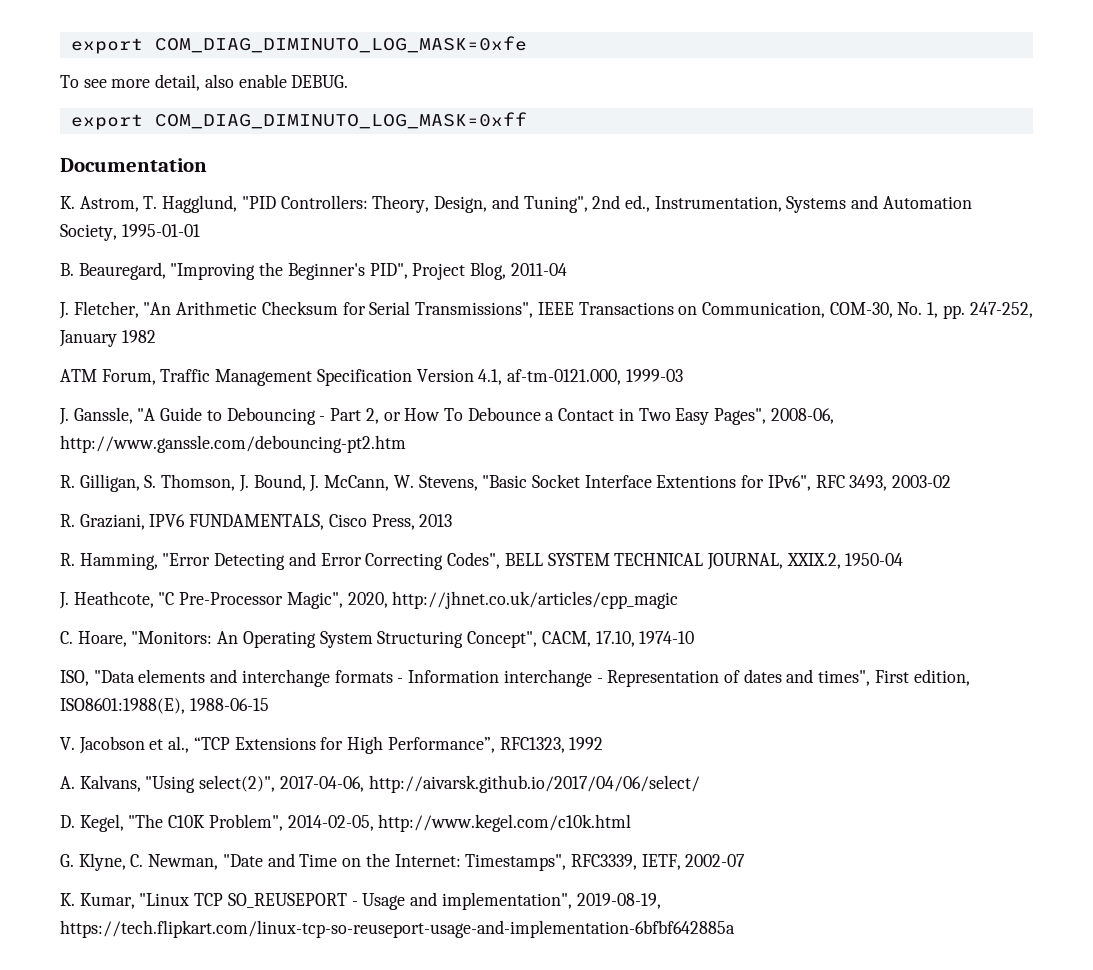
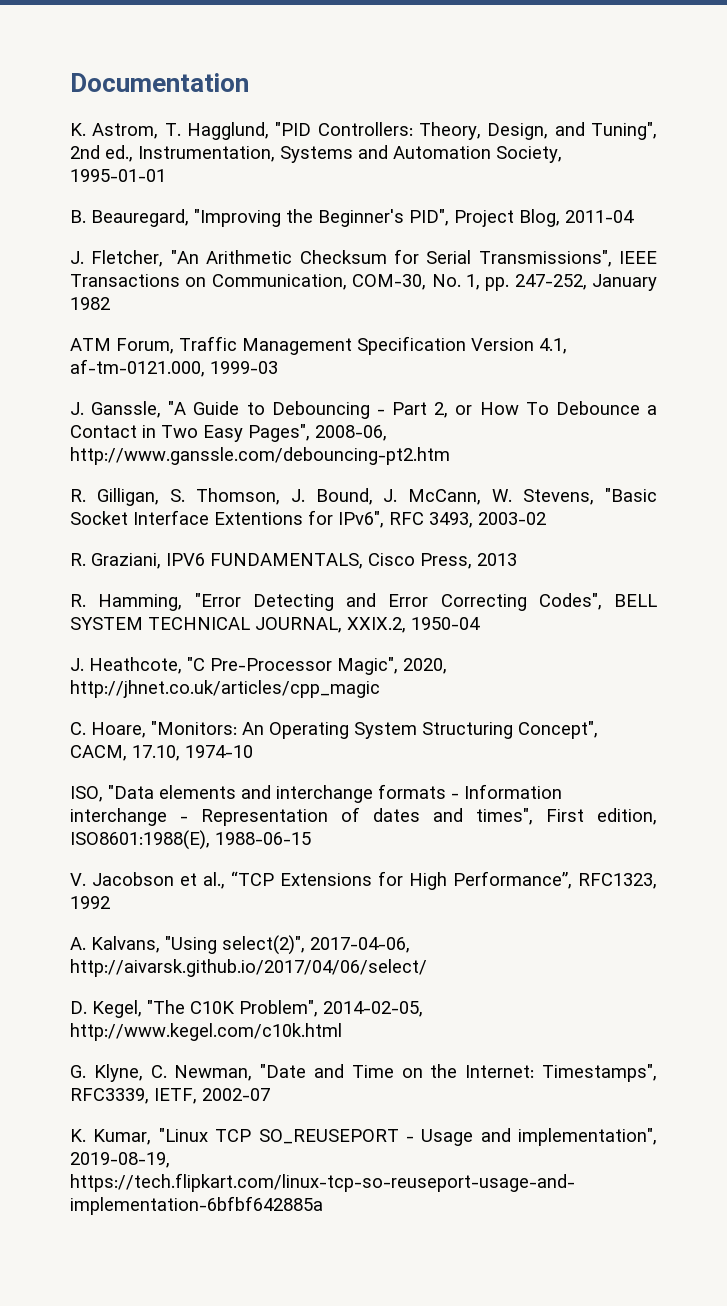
- export COM_DIAG_DIMINUTO_LOG_MASK=0xfe
- To see more detail, also enable DEBUG.
- export COM_DIAG_DIMINUTO_LOG_MASK=0xff

